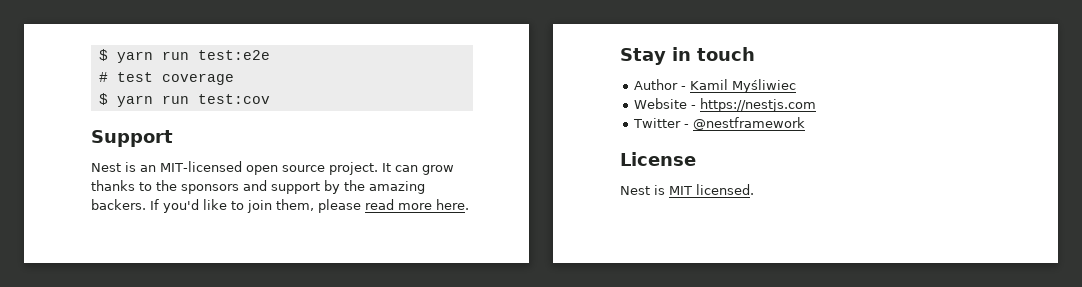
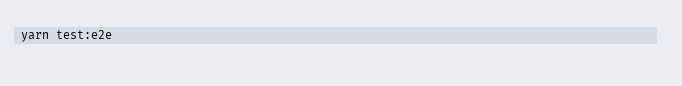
- $ yarn run test:e2e
- # test coverage
- $ yarn run test:cov
- Support
- Nest is an MIT-licensed open source project. It can grow thanks to the sponsors and support by the amazing backers. If you'd like to join them, please read more here.
- Stay in touch
- Author - Kamil Myśliwiec
- Website - https://nestjs.com
- Twitter - @nestframework
- License
- Nest is MIT licensed.
+ yarn test:e2e

